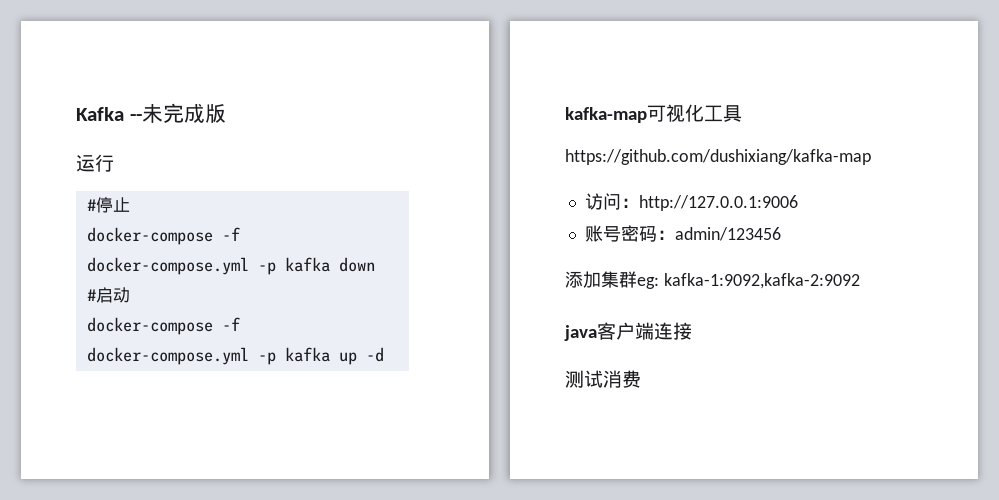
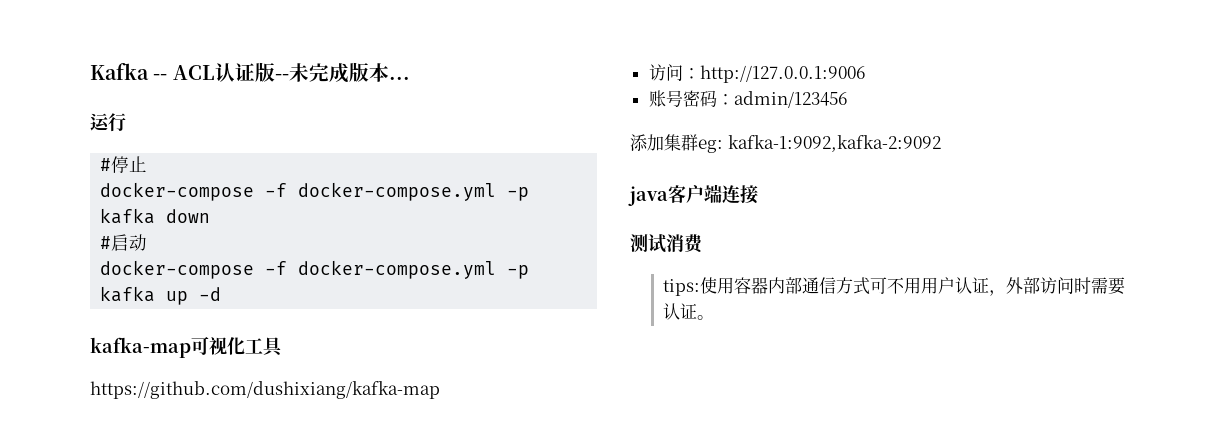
- Kafka --未完成版
+ Kafka -- ACL认证版--未完成版本...
+ tips:使用容器内部通信方式可不用用户认证，外部访问时需要认证。

